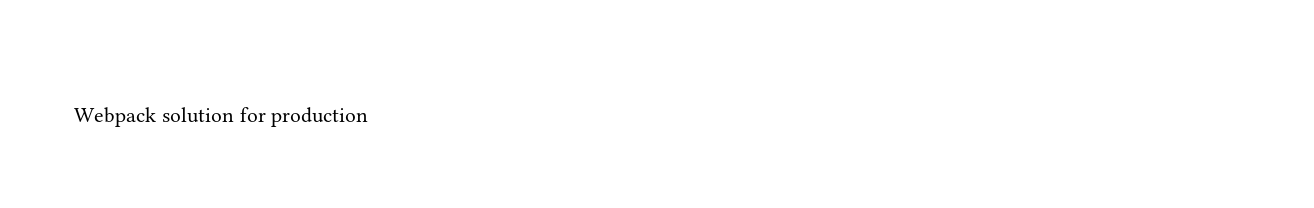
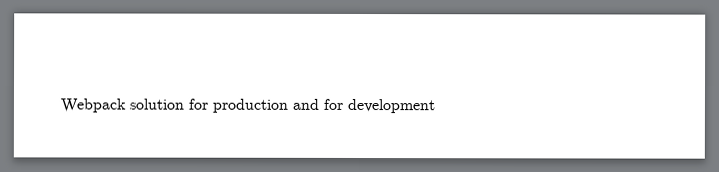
- Webpack solution for production
+ Webpack solution for production and for development

